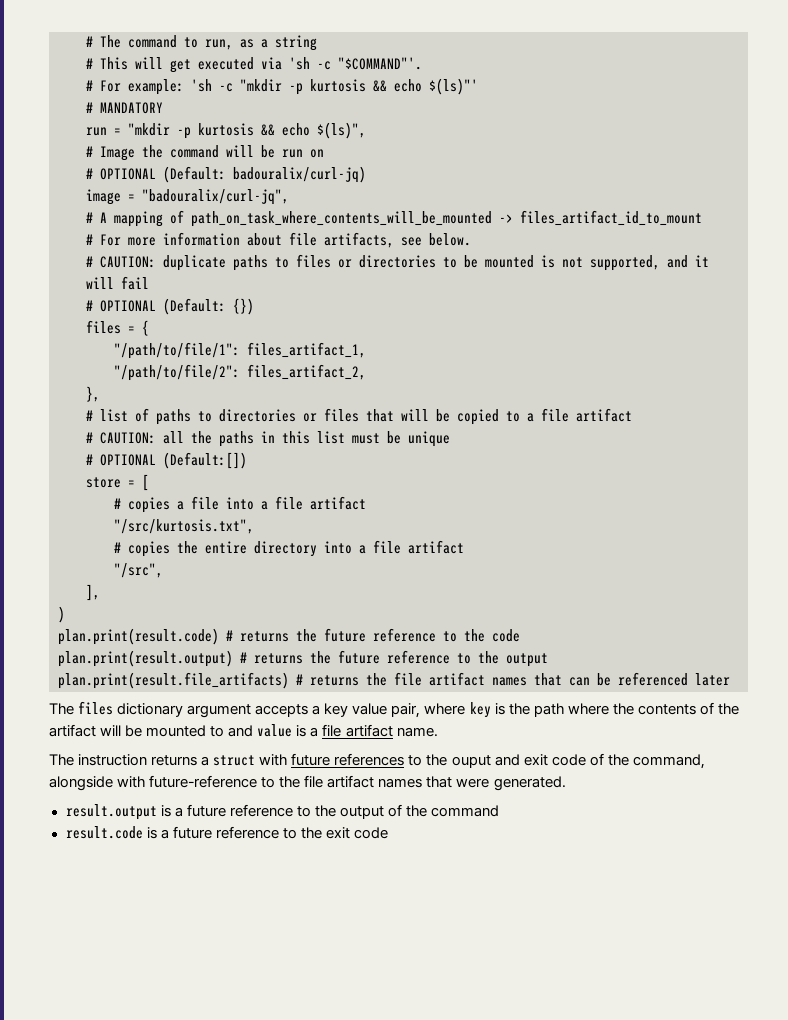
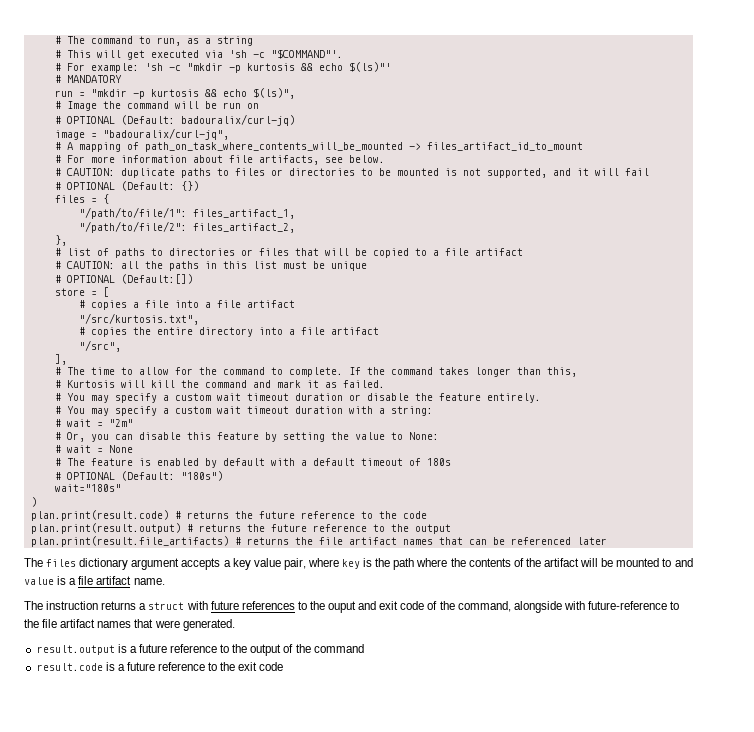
+ # The time to allow for the command to complete. If the command takes longer than this,
+ # Kurtosis will kill the command and mark it as failed.
+ # You may specify a custom wait timeout duration or disable the feature entirely.
+ # You may specify a custom wait timeout duration with a string:
+ # wait = "2m"
+ # Or, you can disable this feature by setting the value to None:
+ # wait = None
+ # The feature is enabled by default with a default timeout of 180s
+ # OPTIONAL (Default: "180s")
+ wait="180s"

